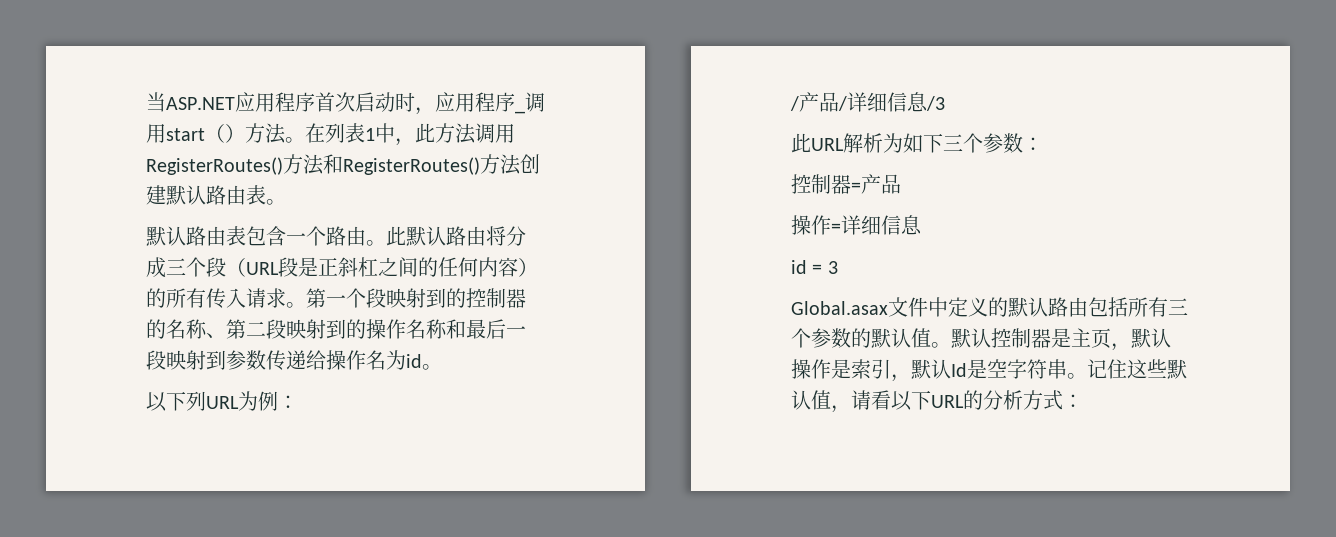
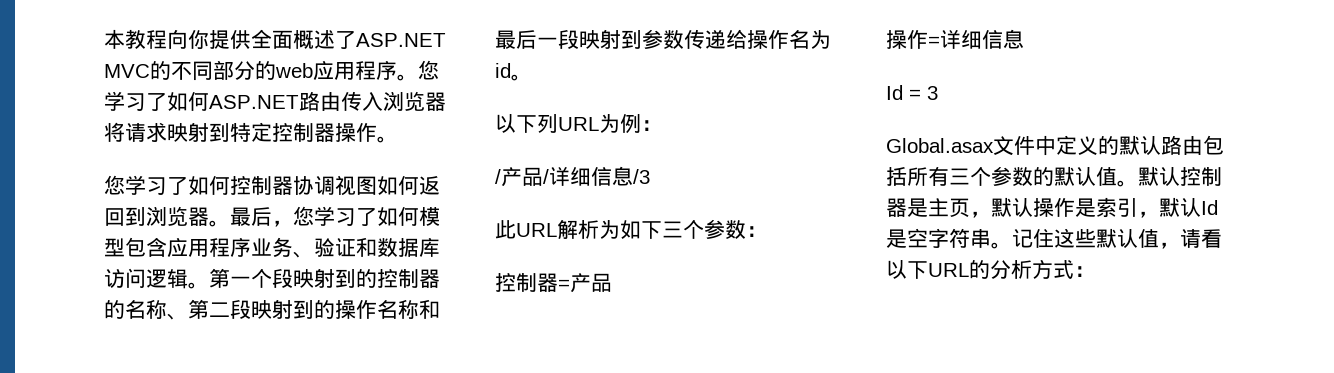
- 当ASP.NET应用程序首次启动时，应用程序_调用start（）方法。在列表1中，此方法调用RegisterRoutes()方法和RegisterRoutes()方法创建默认路由表。
- 默认路由表包含一个路由。此默认路由将分成三个段（URL段是正斜杠之间的任何内容）的所有传入请求。
+ 本教程向你提供全面概述了ASP.NET MVC的不同部分的web应用程序。您学习了如何ASP.NET路由传入浏览器将请求映射到特定控制器操作。
+ 您学习了如何控制器协调视图如何返回到浏览器。最后，您学习了如何模型包含应用程序业务、验证和数据库访问逻辑。
- id = 3
+ Id = 3

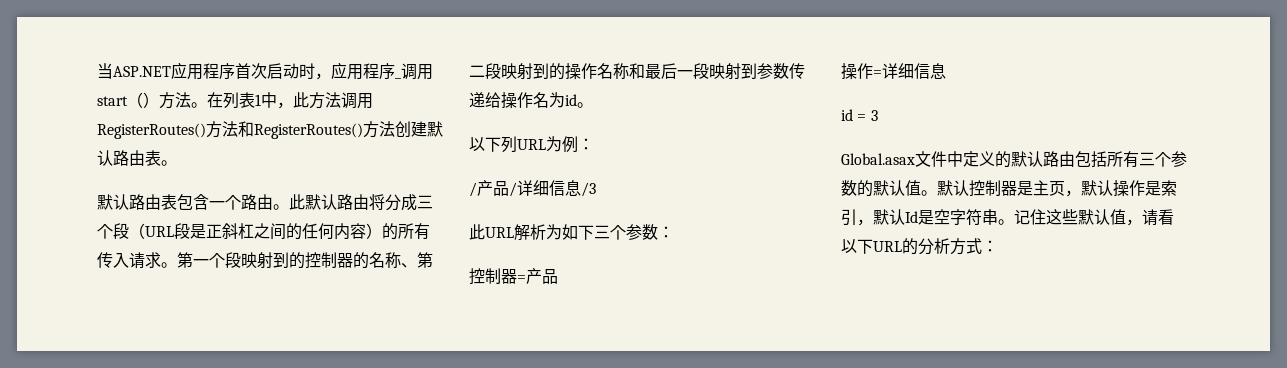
- 本教程向你提供全面概述了ASP.NET MVC的不同部分的web应用程序。您学习了如何ASP.NET路由传入浏览器将请求映射到特定控制器操作。
- 您学习了如何控制器协调视图如何返回到浏览器。最后，您学习了如何模型包含应用程序业务、验证和数据库访问逻辑。
+ 当ASP.NET应用程序首次启动时，应用程序_调用start（）方法。在列表1中，此方法调用RegisterRoutes()方法和RegisterRoutes()方法创建默认路由表。
+ 默认路由表包含一个路由。此默认路由将分成三个段（URL段是正斜杠之间的任何内容）的所有传入请求。
- Id = 3
+ id = 3

